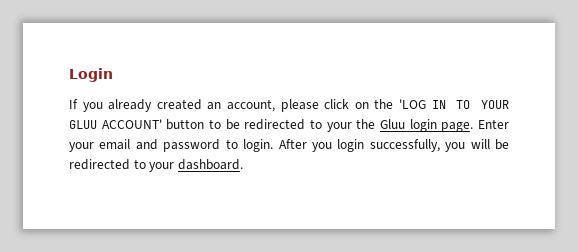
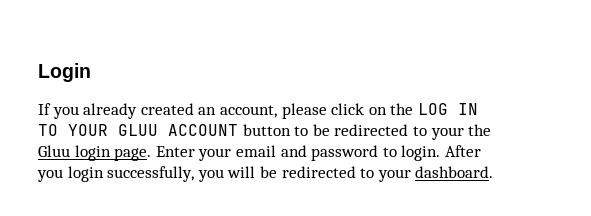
- If you already created an account, please click on the 'LOG IN TO YOUR GLUU ACCOUNT' button to be redirected to your the Gluu login page.
+ If you already created an account, please click on the LOG IN TO YOUR GLUU ACCOUNT button to be redirected to your the Gluu login page.

